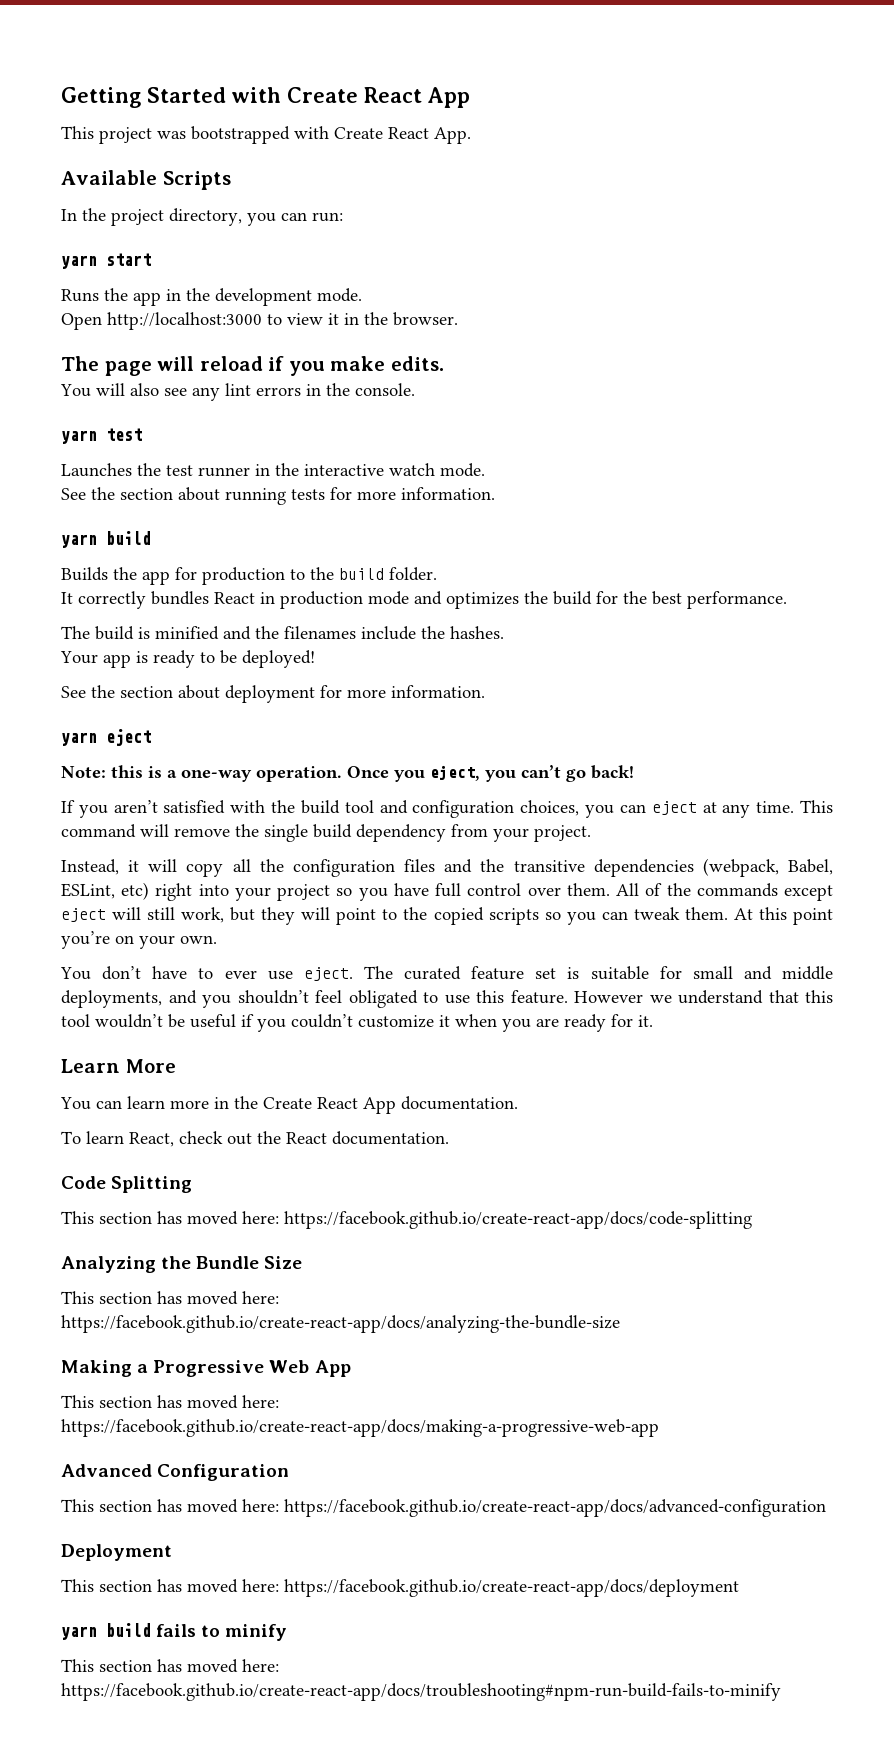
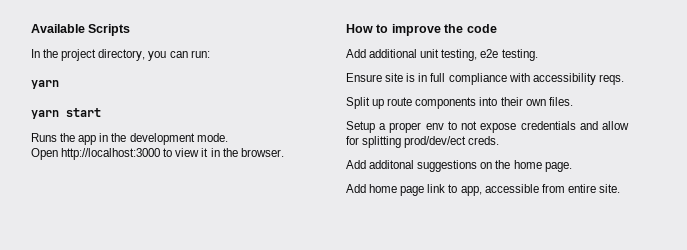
- Getting Started with Create React App
- This project was bootstrapped with Create React App.
  In the project directory, you can run:
+ yarn
- The page will reload if you make edits.
- You will also see any lint errors in the console.
- yarn test
- Launches the test runner in the interactive watch mode.
- See the section about running tests for more information.
- yarn build
- Builds the app for production to the build folder.
- It correctly bundles React in production mode and optimizes the build for the best performance.
- The build is minified and the filenames include the hashes.
- Your app is ready to be deployed!
- See the section about deployment for more information.
- yarn eject
- Note: this is a one-way operation. Once you eject, you can’t go back!
- If you aren’t satisfied with the build tool and configuration choices, you can eject at any time. This command will remove the single build dependency from your project.
- Instead, it will copy all the configuration files and the transitive dependencies (webpack, Babel, ESLint, etc) right into your project so you have full control over them. All of the commands except eject will still work, but they will point to the copied scripts so you can tweak them. At this point you’re on your own.
- You don’t have to ever use eject. The curated feature set is suitable for small and middle deployments, and you shouldn’t feel obligated to use this feature. However we understand that this tool wouldn’t be useful if you couldn’t customize it when you are ready for it.
- Learn More
- You can learn more in the Create React App documentation.
- To learn React, check out the React documentation.
- Code Splitting
- This section has moved here: https://facebook.github.io/create-react-app/docs/code-splitting
- Analyzing the Bundle Size
- This section has moved here: https://facebook.github.io/create-react-app/docs/analyzing-the-bundle-size
- Making a Progressive Web App
- This section has moved here: https://facebook.github.io/create-react-app/docs/making-a-progressive-web-app
- Advanced Configuration
- This section has moved here: https://facebook.github.io/create-react-app/docs/advanced-configuration
- Deployment
- This section has moved here: https://facebook.github.io/create-react-app/docs/deployment
- yarn build fails to minify
- This section has moved here: https://facebook.github.io/create-react-app/docs/troubleshooting#npm-run-build-fails-to-minify
+ How to improve the code
+ Add additional unit testing, e2e testing.
+ Ensure site is in full compliance with accessibility reqs.
+ Split up route components into their own files.
+ Setup a proper env to not expose credentials and allow for splitting prod/dev/ect creds.
+ Add additonal suggestions on the home page.
+ Add home page link to app, accessible from entire site.

